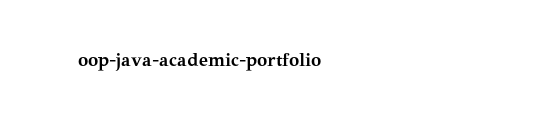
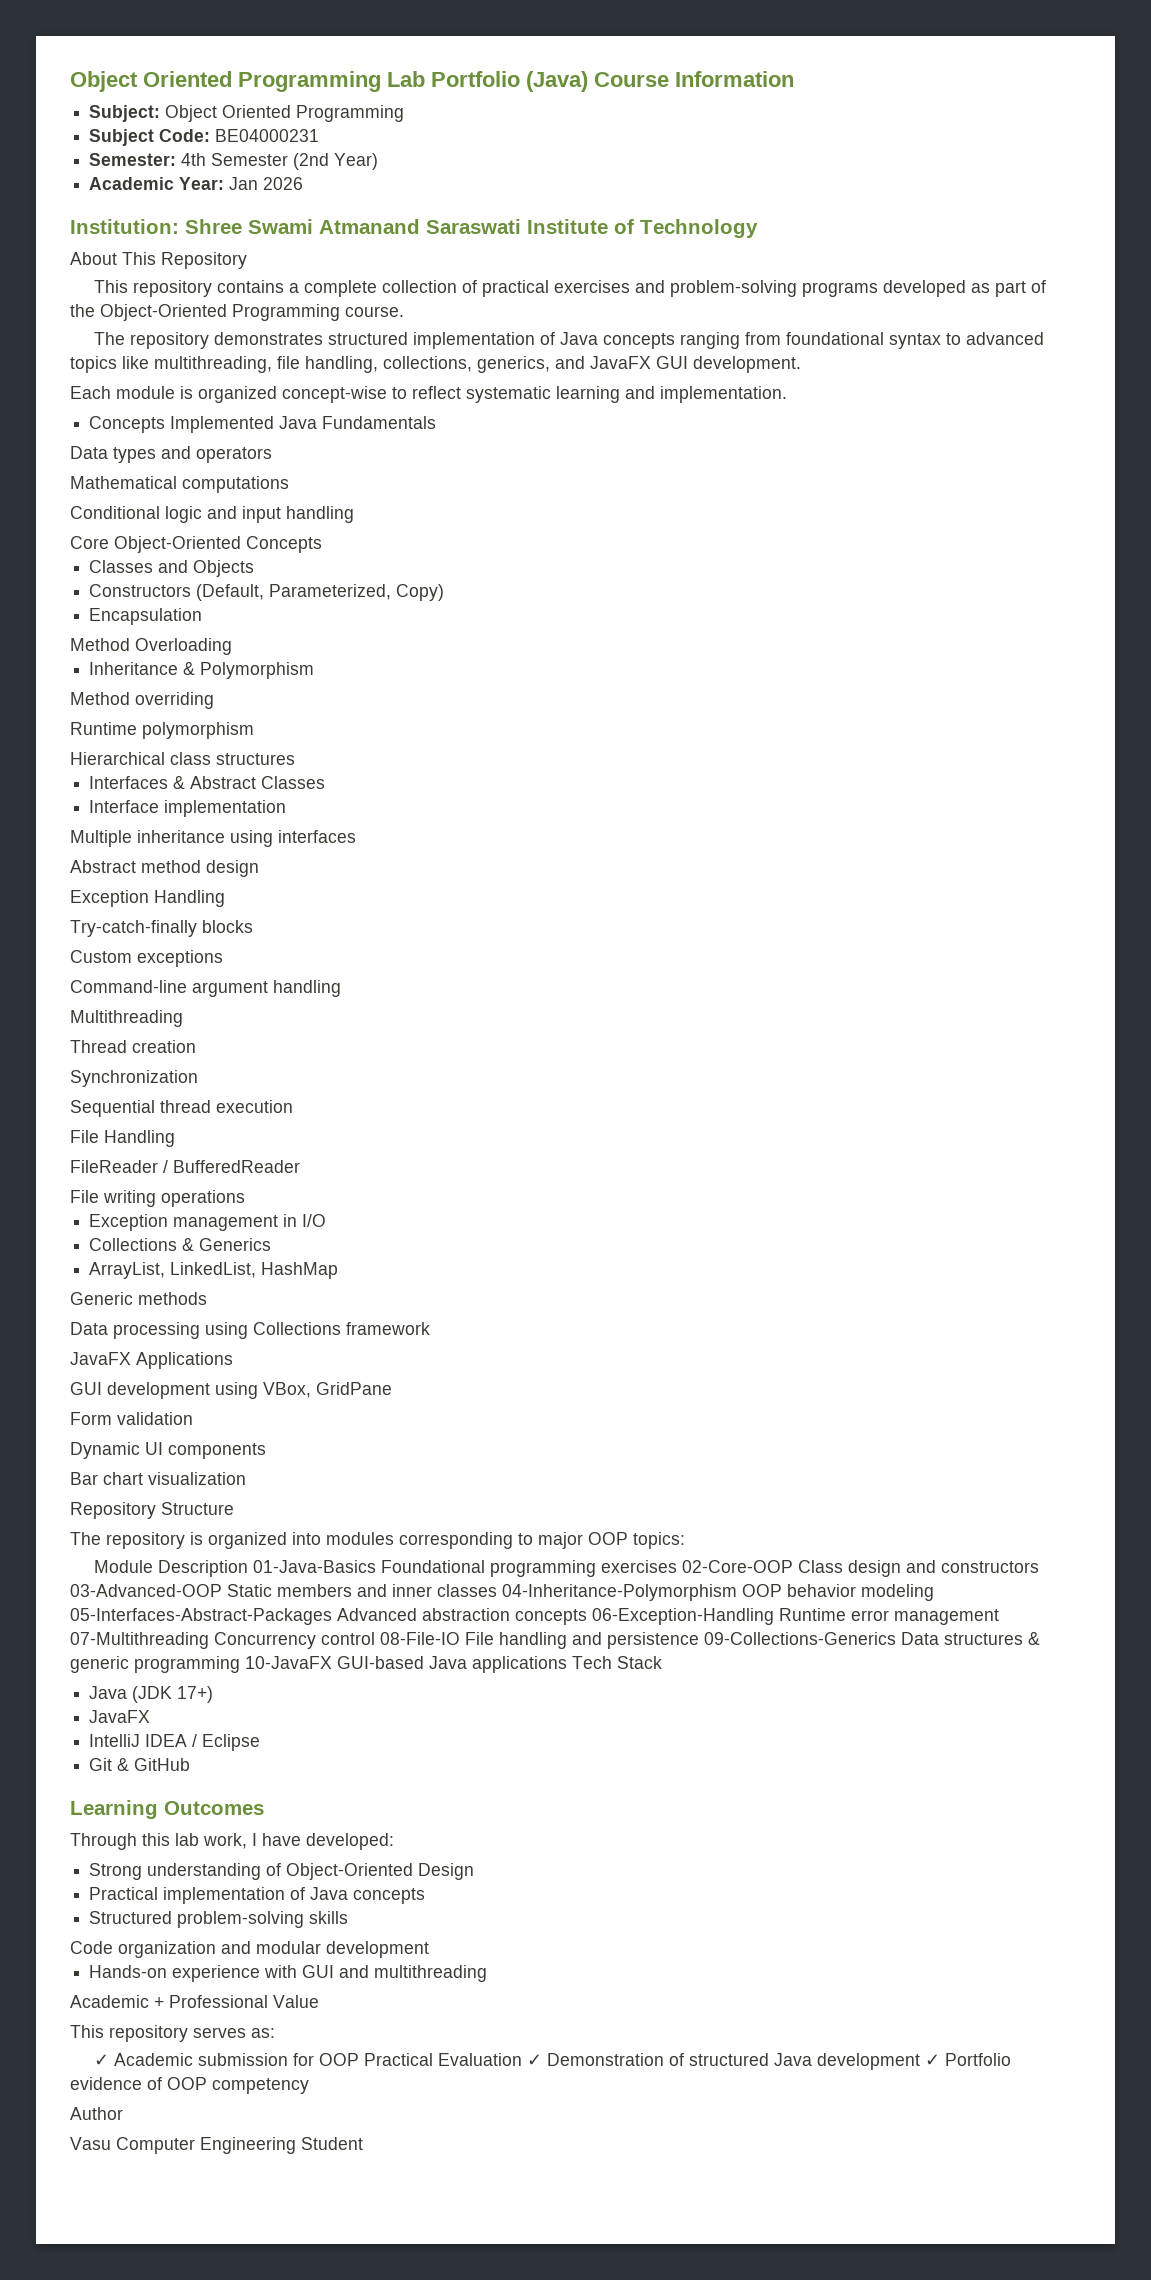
- oop-java-academic-portfolio
+ Object Oriented Programming Lab Portfolio (Java) Course Information
+ Subject: Object Oriented Programming
+ Subject Code: BE04000231
+ Semester: 4th Semester (2nd Year)
+ Academic Year: Jan 2026
+ Institution: Shree Swami Atmanand Saraswati Institute of Technology
+ About This Repository
+ This repository contains a complete collection of practical exercises and problem-solving programs developed as part of the Object-Oriented Programming course.
+ The repository demonstrates structured implementation of Java concepts ranging from foundational syntax to advanced topics like multithreading, file handling, collections, generics, and JavaFX GUI development.
+ Each module is organized concept-wise to reflect systematic learning and implementation.
+ Concepts Implemented Java Fundamentals
+ Data types and operators
+ Mathematical computations
+ Conditional logic and input handling
+ Core Object-Oriented Concepts
+ Classes and Objects
+ Constructors (Default, Parameterized, Copy)
+ Encapsulation
+ Method Overloading
+ Inheritance & Polymorphism
+ Method overriding
+ Runtime polymorphism
+ Hierarchical class structures
+ Interfaces & Abstract Classes
+ Interface implementation
+ Multiple inheritance using interfaces
+ Abstract method design
+ Exception Handling
+ Try-catch-finally blocks
+ Custom exceptions
+ Command-line argument handling
+ Multithreading
+ Thread creation
+ Synchronization
+ Sequential thread execution
+ File Handling
+ FileReader / BufferedReader
+ File writing operations
+ Exception management in I/O
+ Collections & Generics
+ ArrayList, LinkedList, HashMap
+ Generic methods
+ Data processing using Collections framework
+ JavaFX Applications
+ GUI development using VBox, GridPane
+ Form validation
+ Dynamic UI components
+ Bar chart visualization
+ Repository Structure
+ The repository is organized into modules corresponding to major OOP topics:
+ Module Description 01-Java-Basics Foundational programming exercises 02-Core-OOP Class design and constructors 03-Advanced-OOP Static members and inner classes 04-Inheritance-Polymorphism OOP behavior modeling 05-Interfaces-Abstract-Packages Advanced abstraction concepts 06-Exception-Handling Runtime error management 07-Multithreading Concurrency control 08-File-IO File handling and persistence 09-Collections-Generics Data structures & generic programming 10-JavaFX GUI-based Java applications Tech Stack
+ Java (JDK 17+)
+ JavaFX
+ IntelliJ IDEA / Eclipse
+ Git & GitHub
+ Learning Outcomes
+ Through this lab work, I have developed:
+ Strong understanding of Object-Oriented Design
+ Practical implementation of Java concepts
+ Structured problem-solving skills
+ Code organization and modular development
+ Hands-on experience with GUI and multithreading
+ Academic + Professional Value
+ This repository serves as:
+ ✓ Academic submission for OOP Practical Evaluation ✓ Demonstration of structured Java development ✓ Portfolio evidence of OOP competency
+ Author
+ Vasu Computer Engineering Student

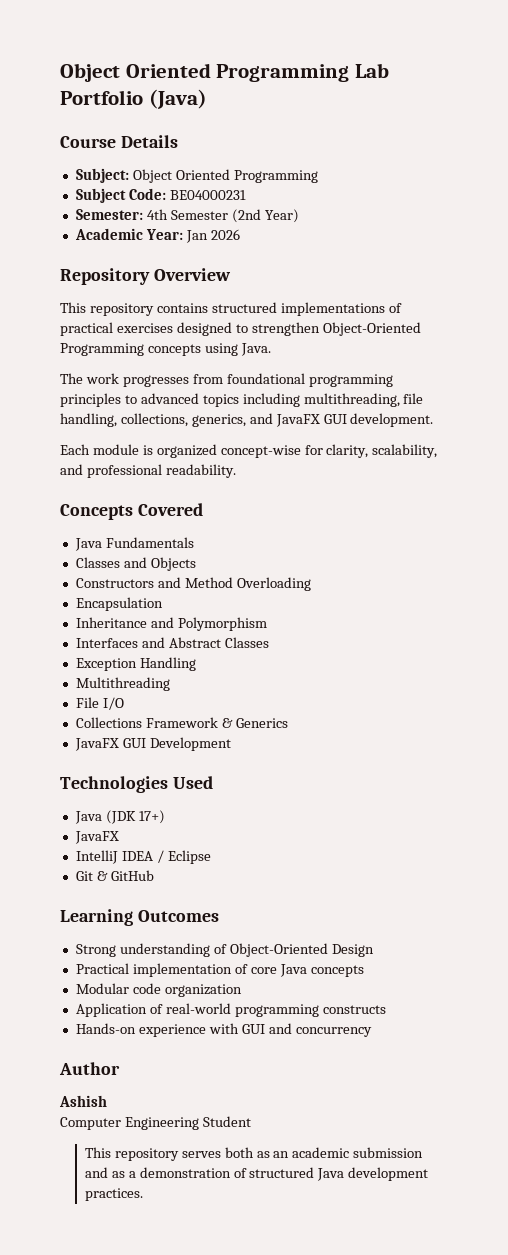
- Object Oriented Programming Lab Portfolio (Java) Course Information
+ Object Oriented Programming Lab Portfolio (Java)
+ Course Details
- Institution: Shree Swami Atmanand Saraswati Institute of Technology
- About This Repository
+ Repository Overview
- This repository contains a complete collection of practical exercises and problem-solving programs developed as part of the Object-Oriented Programming course.
- The repository demonstrates structured implementation of Java concepts ranging from foundational syntax to advanced topics like multithreading, file handling, collections, generics, and JavaFX GUI development.
+ This repository contains structured implementations of practical exercises designed to strengthen Object-Oriented Programming concepts using Java.
+ The work progresses from foundational programming principles to advanced topics including multithreading, file handling, collections, generics, and JavaFX GUI development.
- Each module is organized concept-wise to reflect systematic learning and implementation.
- Concepts Implemented Java Fundamentals
+ Each module is organized concept-wise for clarity, scalability, and professional readability.
+ Concepts Covered
+ Java Fundamentals
- Data types and operators
- Mathematical computations
- Conditional logic and input handling
- Core Object-Oriented Concepts
- Constructors (Default, Parameterized, Copy)
+ Constructors and Method Overloading
- Method Overloading
- Inheritance & Polymorphism
+ Inheritance and Polymorphism
- Method overriding
- Runtime polymorphism
- Hierarchical class structures
- Interfaces & Abstract Classes
+ Interfaces and Abstract Classes
- Interface implementation
- Multiple inheritance using interfaces
- Abstract method design
  Exception Handling
- Try-catch-finally blocks
- Custom exceptions
- Command-line argument handling
  Multithreading
- Thread creation
- Synchronization
- Sequential thread execution
- File Handling
- FileReader / BufferedReader
- File writing operations
- Exception management in I/O
+ File I/O
- Collections & Generics
+ Collections Framework & Generics
- ArrayList, LinkedList, HashMap
- Generic methods
- Data processing using Collections framework
- JavaFX Applications
- GUI development using VBox, GridPane
- Form validation
- Dynamic UI components
- Bar chart visualization
- Repository Structure
- The repository is organized into modules corresponding to major OOP topics:
- Module Description 01-Java-Basics Foundational programming exercises 02-Core-OOP Class design and constructors 03-Advanced-OOP Static members and inner classes 04-Inheritance-Polymorphism OOP behavior modeling 05-Interfaces-Abstract-Packages Advanced abstraction concepts 06-Exception-Handling Runtime error management 07-Multithreading Concurrency control 08-File-IO File handling and persistence 09-Collections-Generics Data structures & generic programming 10-JavaFX GUI-based Java applications Tech Stack
+ JavaFX GUI Development
+ Technologies Used
- Through this lab work, I have developed:
- Practical implementation of Java concepts
+ Practical implementation of core Java concepts
- Structured problem-solving skills
- Code organization and modular development
+ Modular code organization
+ Application of real-world programming constructs
- Hands-on experience with GUI and multithreading
- Academic + Professional Value
- This repository serves as:
- ✓ Academic submission for OOP Practical Evaluation ✓ Demonstration of structured Java development ✓ Portfolio evidence of OOP competency
+ Hands-on experience with GUI and concurrency
  Author
- Vasu Computer Engineering Student
+ Ashish
+ Computer Engineering Student
+ This repository serves both as an academic submission and as a demonstration of structured Java development practices.

